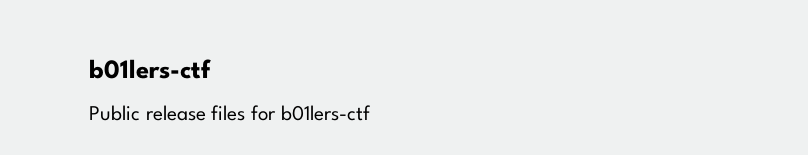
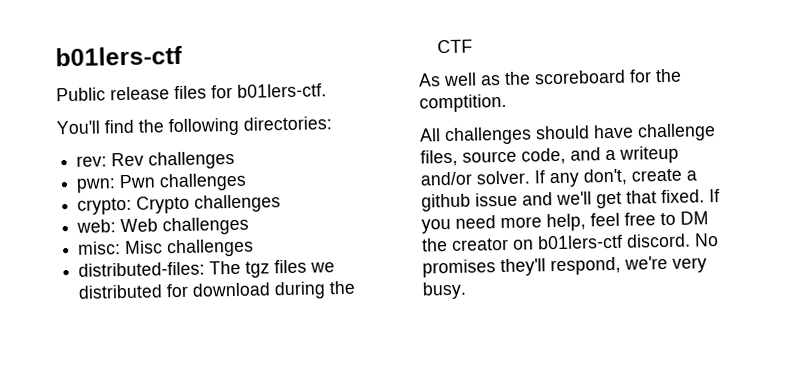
- Public release files for b01lers-ctf
+ Public release files for b01lers-ctf.
+ You'll find the following directories:
+ rev: Rev challenges
+ pwn: Pwn challenges
+ crypto: Crypto challenges
+ web: Web challenges
+ misc: Misc challenges
+ distributed-files: The tgz files we distributed for download during the CTF
+ As well as the scoreboard for the comptition.
+ All challenges should have challenge files, source code, and a writeup and/or solver. If any don't, create a github issue and we'll get that fixed. If you need more help, feel free to DM the creator on b01lers-ctf discord. No promises they'll respond, we're very busy.

